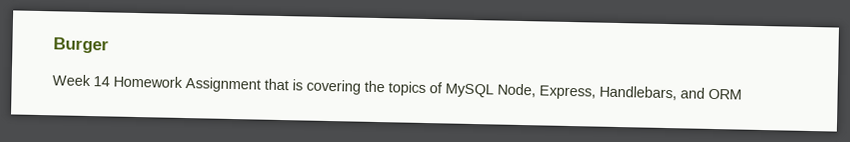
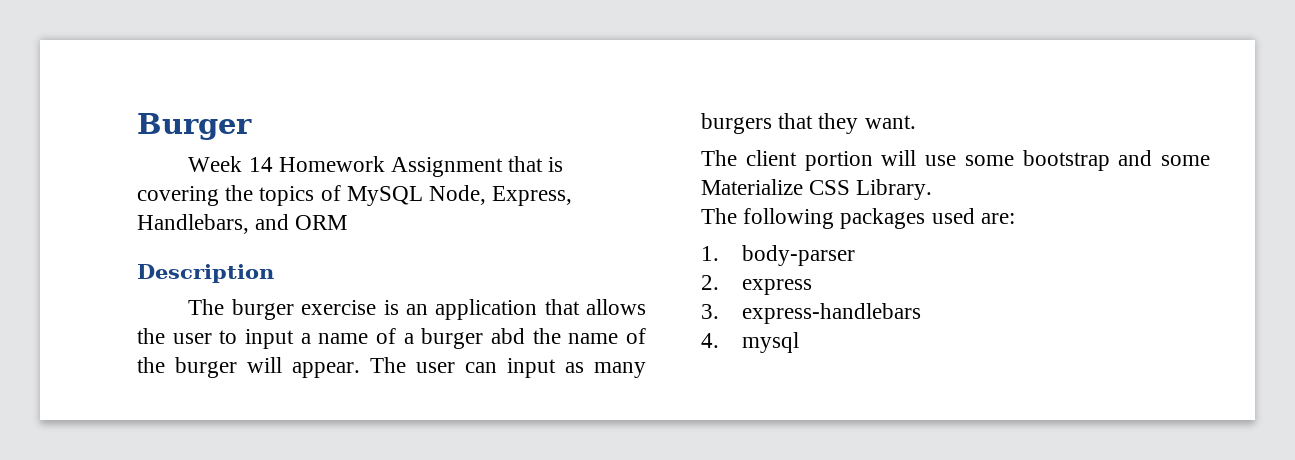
+ Description
+ The burger exercise is an application that allows the user to input a name of a burger abd the name of the burger will appear. The user can input as many burgers that they want.
+ The client portion will use some bootstrap and some Materialize CSS Library.
+ The following packages used are:
+ 1. body-parser
+ 2. express
+ 3. express-handlebars
+ 4. mysql

